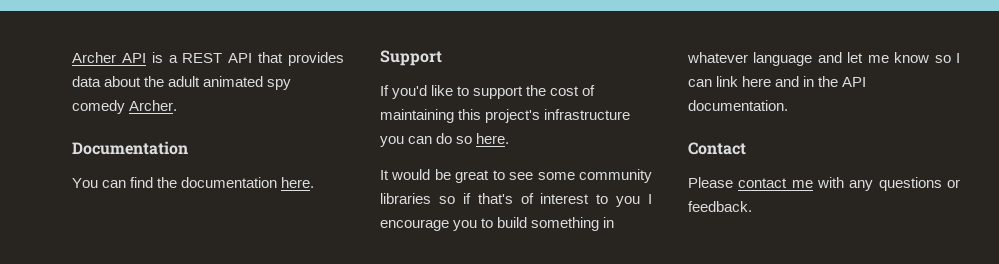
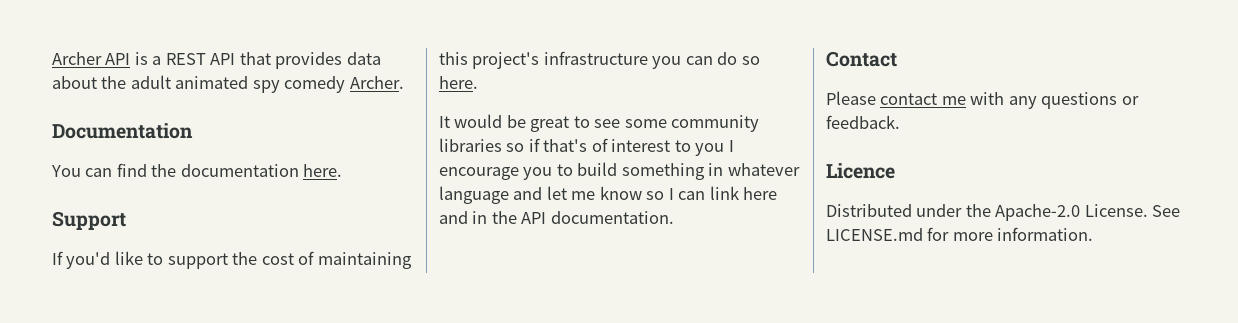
+ Licence
+ Distributed under the Apache-2.0 License. See LICENSE.md for more information.

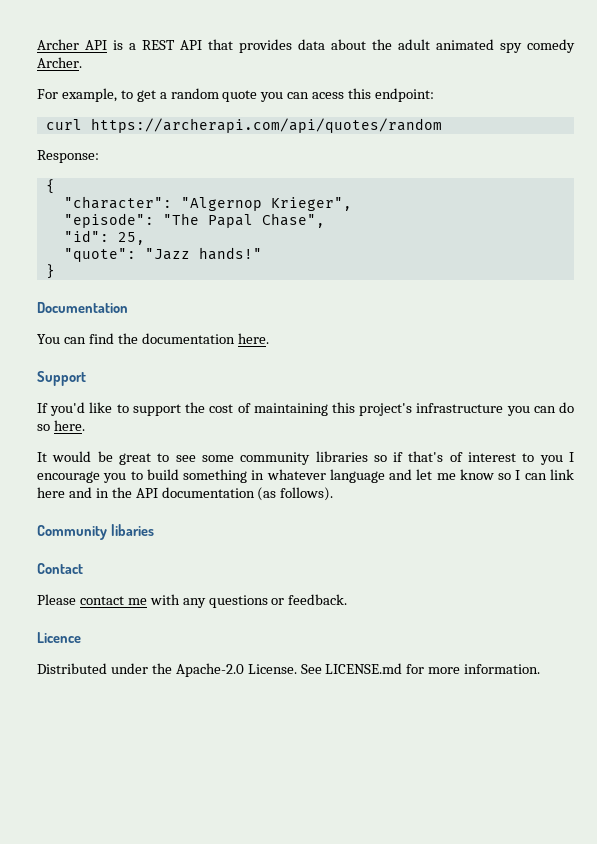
+ For example, to get a random quote you can acess this endpoint:
+ curl https://archerapi.com/api/quotes/random
+ Response:
+ {
+ "character": "Algernop Krieger",
+ "episode": "The Papal Chase",
+ "id": 25,
+ "quote": "Jazz hands!"
+ }
- It would be great to see some community libraries so if that's of interest to you I encourage you to build something in whatever language and let me know so I can link here and in the API documentation.
+ It would be great to see some community libraries so if that's of interest to you I encourage you to build something in whatever language and let me know so I can link here and in the API documentation (as follows).
+ Community libaries

